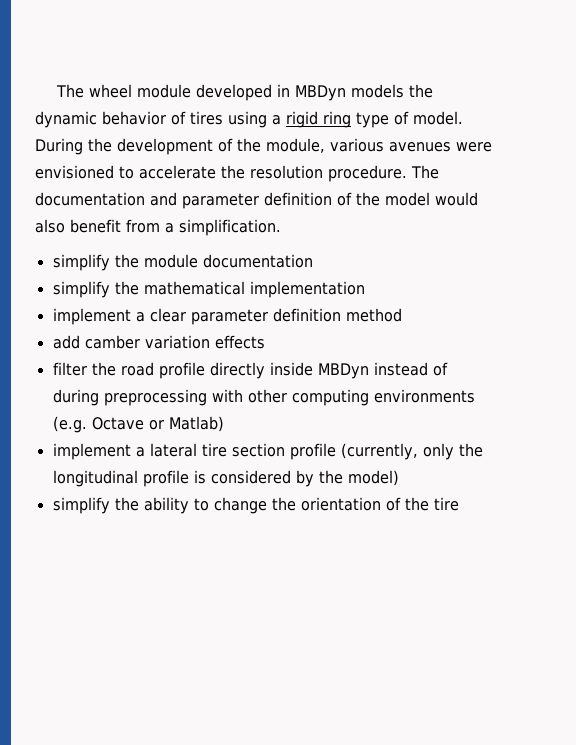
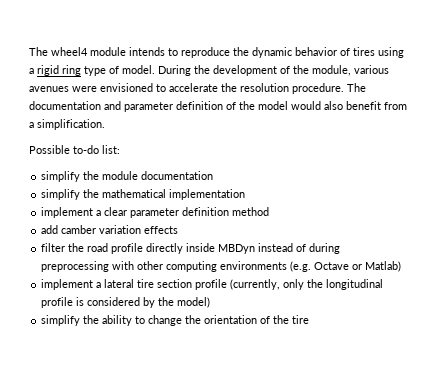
- The wheel module developed in MBDyn models the dynamic behavior of tires using a rigid ring type of model.
+ The wheel4 module intends to reproduce the dynamic behavior of tires using a rigid ring type of model.
+ Possible to-do list:

